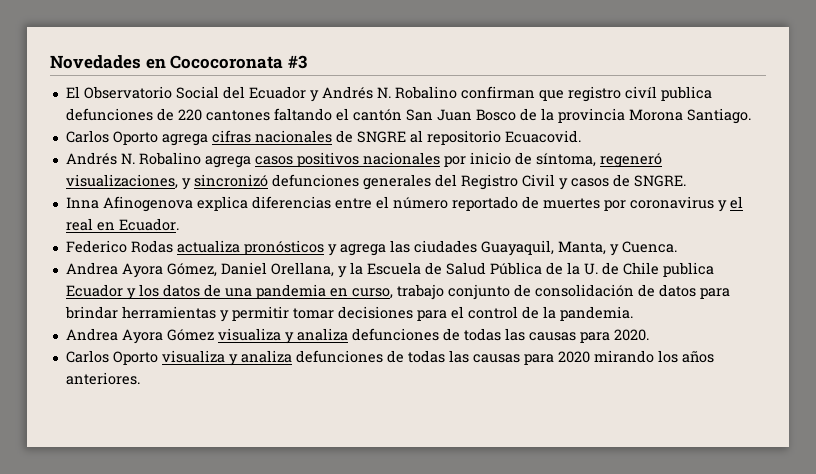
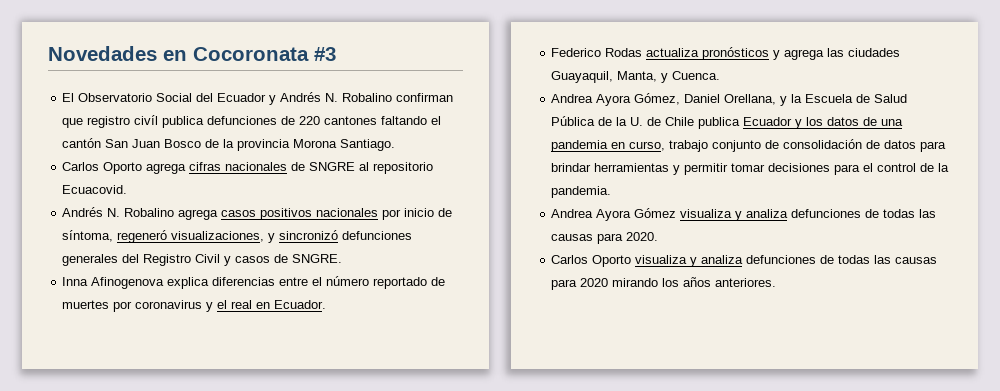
- Novedades en Cococoronata #3
+ Novedades en Cocoronata #3

